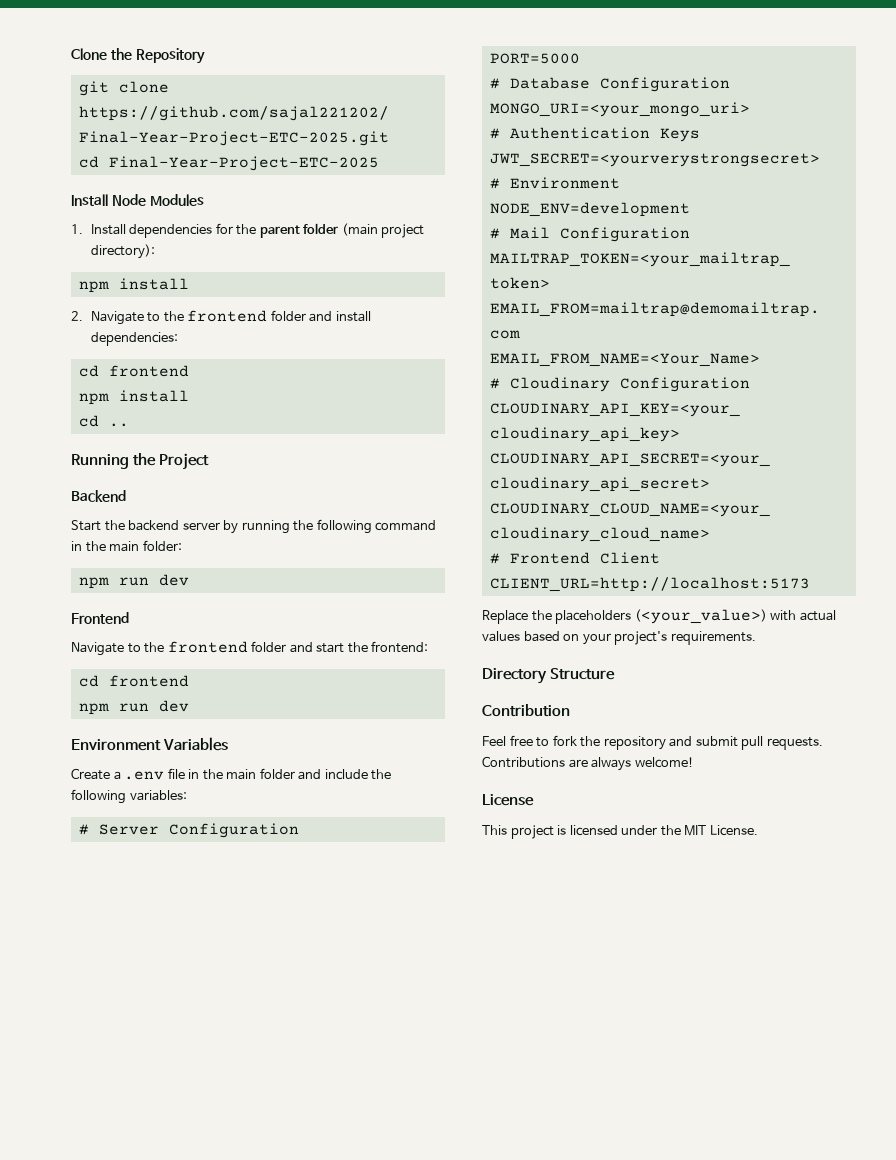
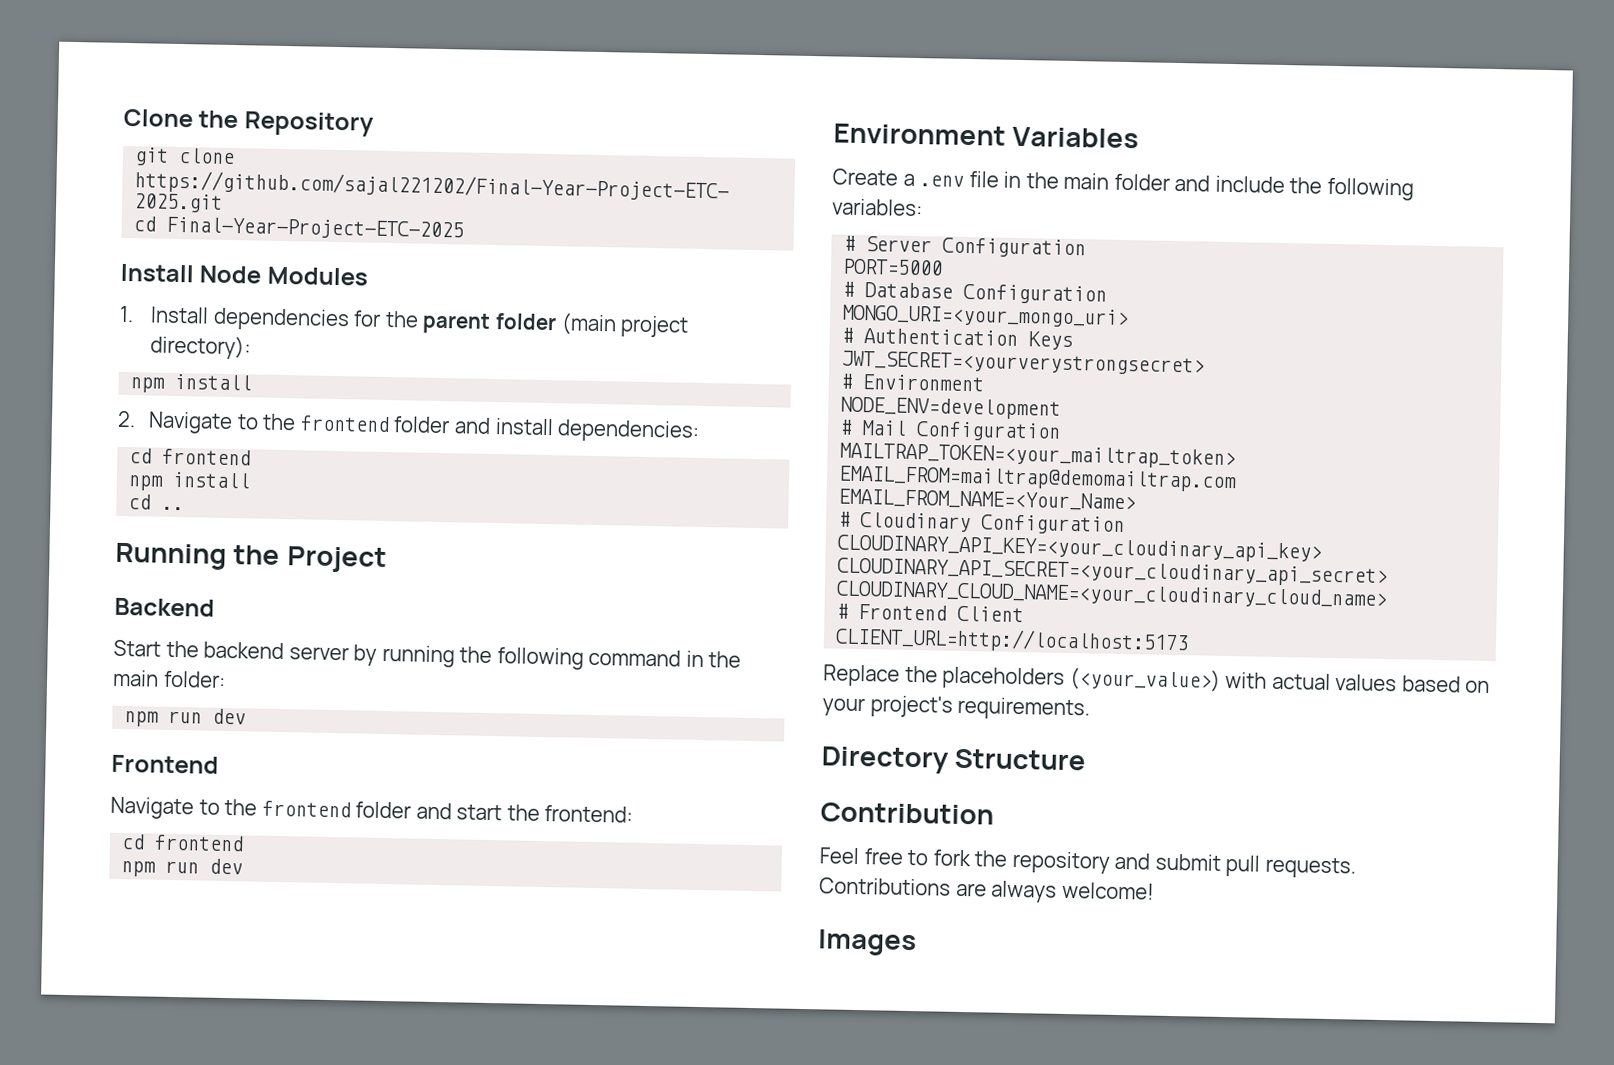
- License
- This project is licensed under the MIT License.
+ Images

